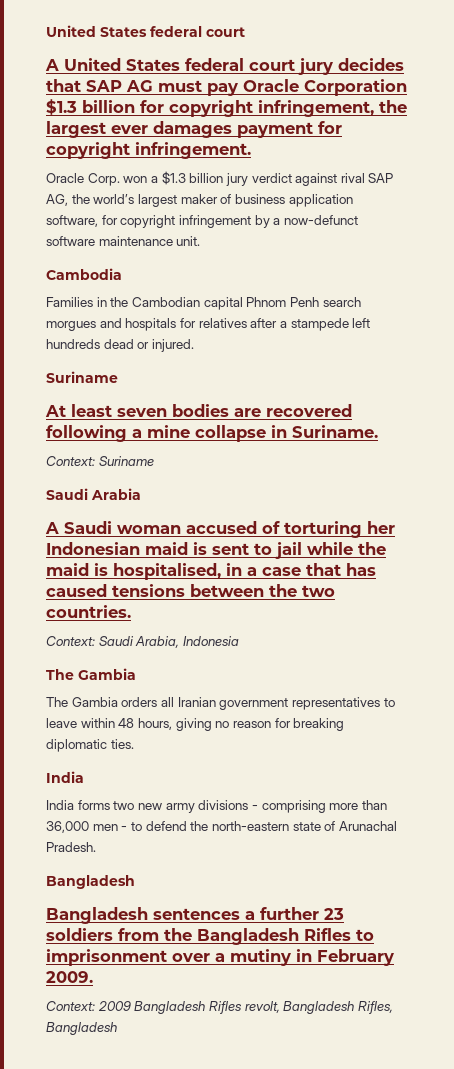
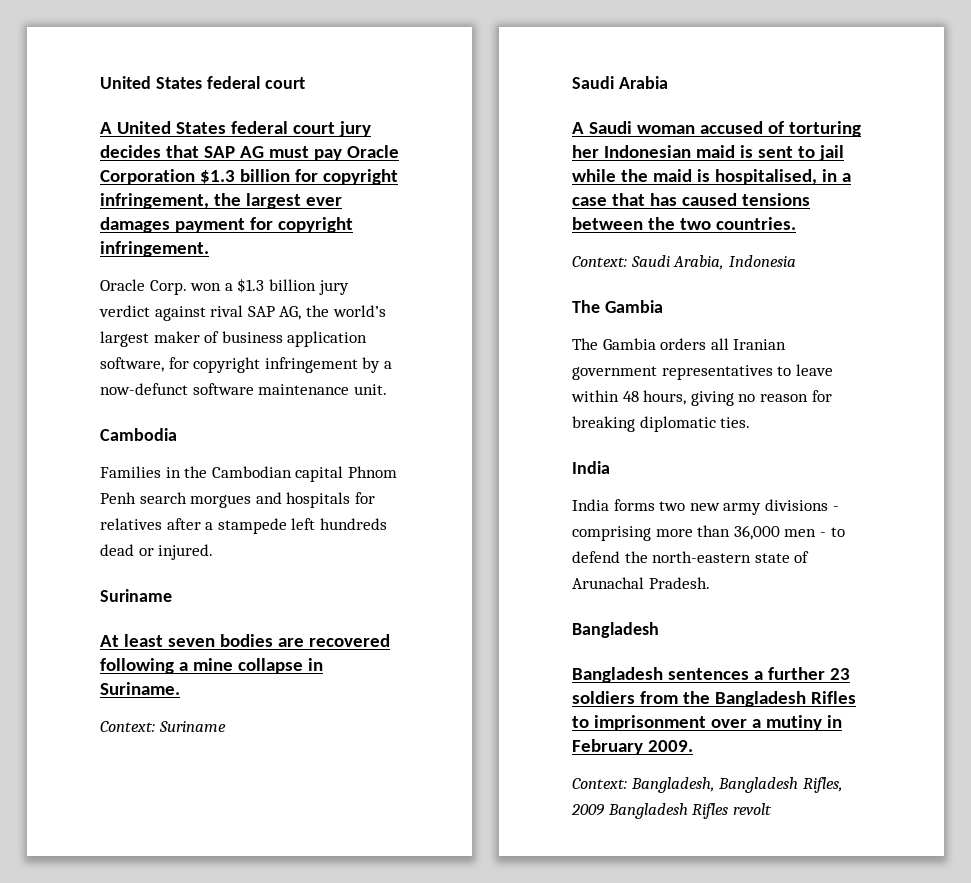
- Context: 2009 Bangladesh Rifles revolt, Bangladesh Rifles, Bangladesh
+ Context: Bangladesh, Bangladesh Rifles, 2009 Bangladesh Rifles revolt

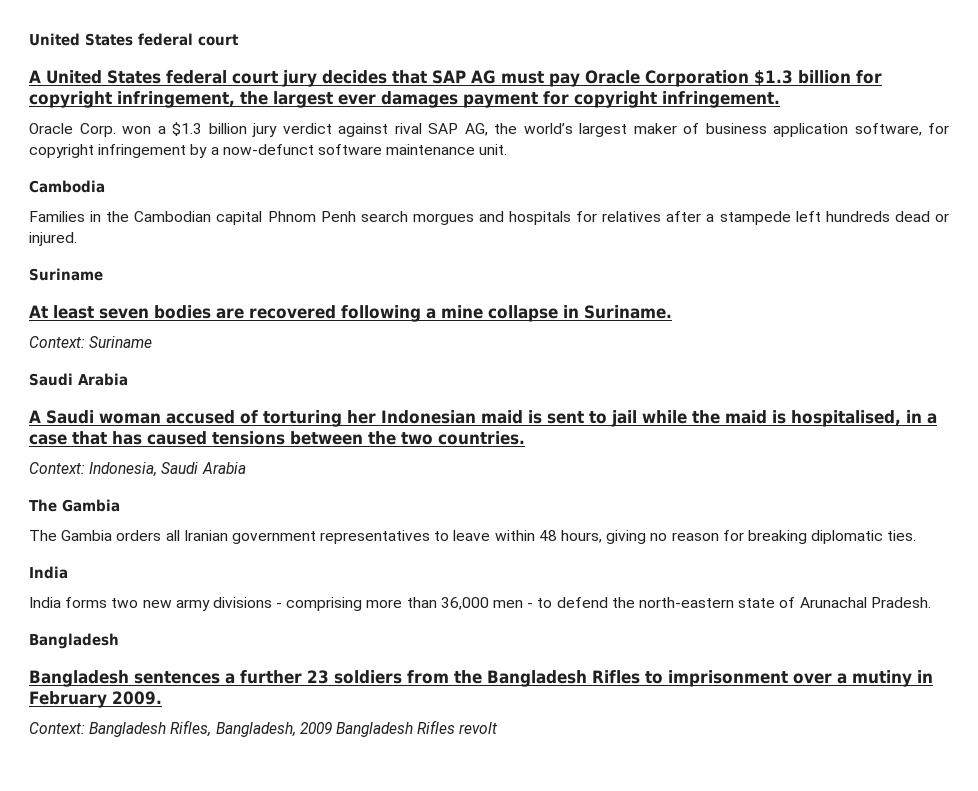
- Context: Saudi Arabia, Indonesia
+ Context: Indonesia, Saudi Arabia
- Context: Bangladesh, Bangladesh Rifles, 2009 Bangladesh Rifles revolt
+ Context: Bangladesh Rifles, Bangladesh, 2009 Bangladesh Rifles revolt

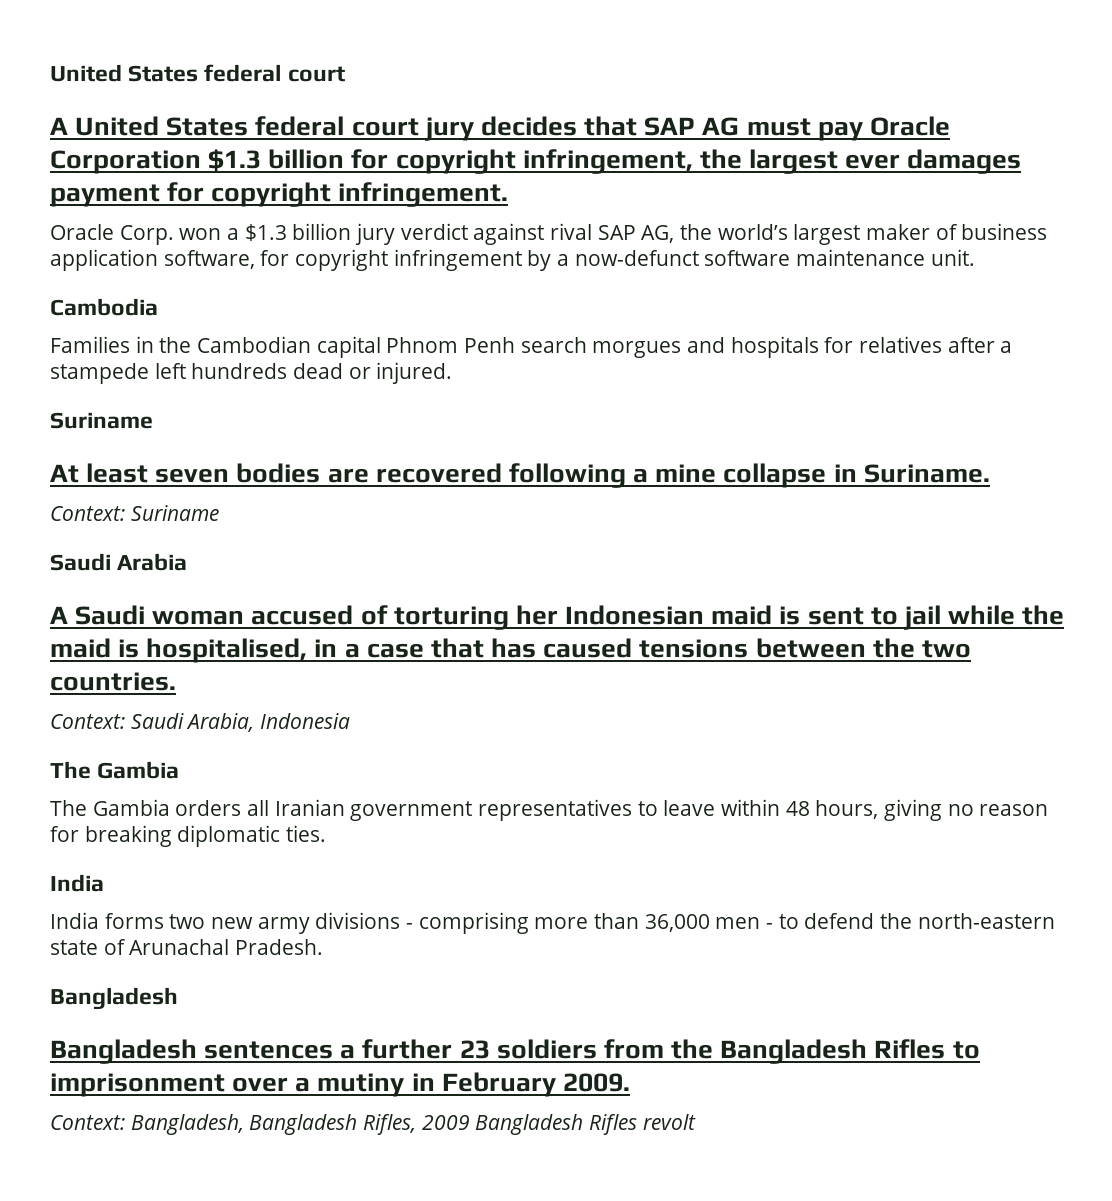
- Context: Indonesia, Saudi Arabia
+ Context: Saudi Arabia, Indonesia
- Context: Bangladesh Rifles, Bangladesh, 2009 Bangladesh Rifles revolt
+ Context: Bangladesh, Bangladesh Rifles, 2009 Bangladesh Rifles revolt

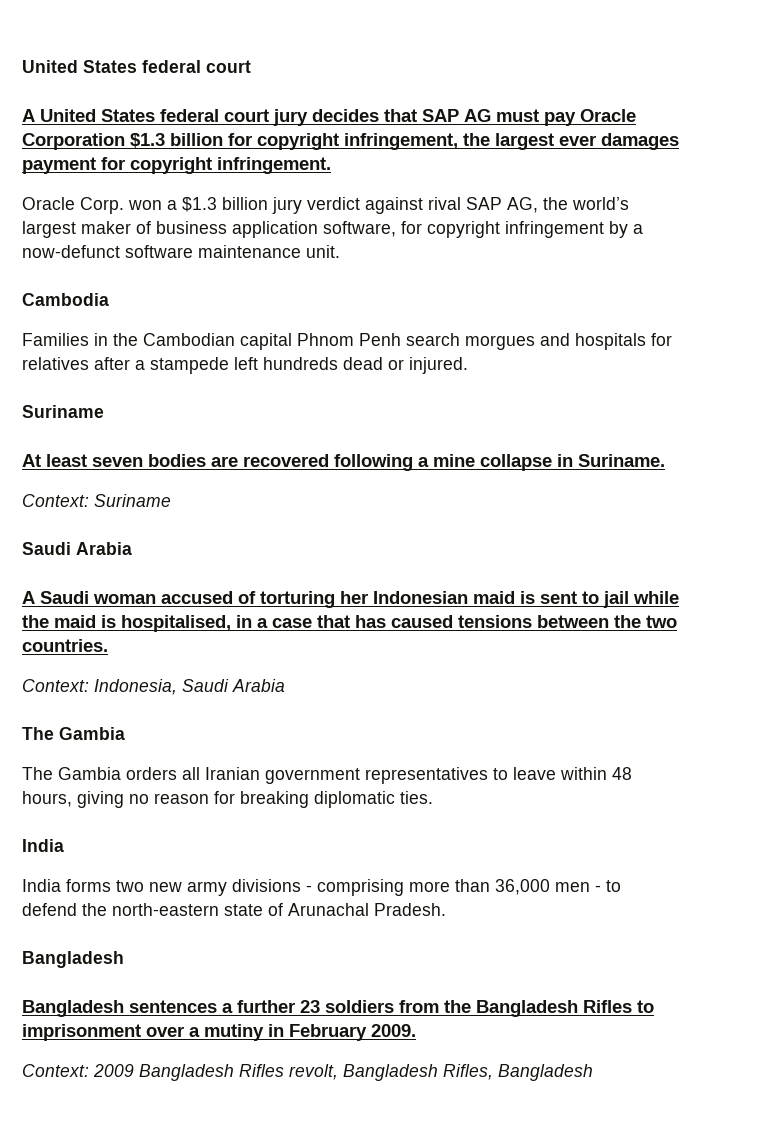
- Context: Saudi Arabia, Indonesia
+ Context: Indonesia, Saudi Arabia
- Context: Bangladesh, Bangladesh Rifles, 2009 Bangladesh Rifles revolt
+ Context: 2009 Bangladesh Rifles revolt, Bangladesh Rifles, Bangladesh

